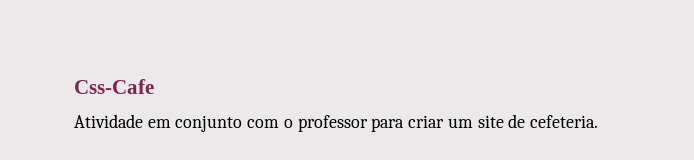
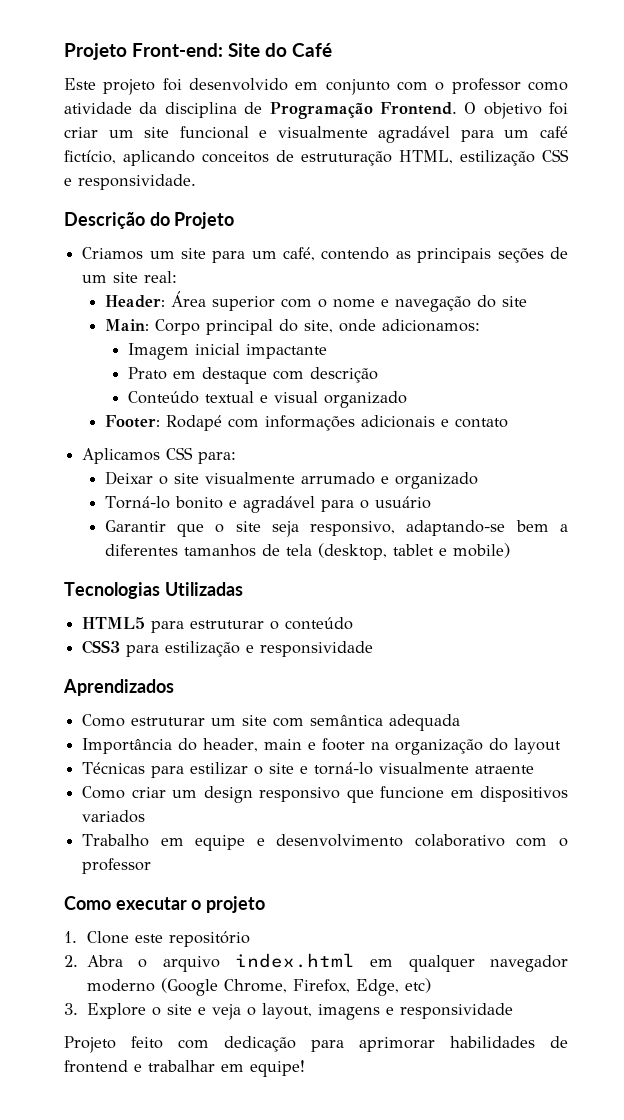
- Css-Cafe
- Atividade em conjunto com o professor para criar um site de cefeteria.
+ Projeto Front-end: Site do Café
+ Este projeto foi desenvolvido em conjunto com o professor como atividade da disciplina de Programação Frontend. O objetivo foi criar um site funcional e visualmente agradável para um café fictício, aplicando conceitos de estruturação HTML, estilização CSS e responsividade.
+ Descrição do Projeto
+ Criamos um site para um café, contendo as principais seções de um site real:
+ Header: Área superior com o nome e navegação do site
+ Main: Corpo principal do site, onde adicionamos:
+ Imagem inicial impactante
+ Prato em destaque com descrição
+ Conteúdo textual e visual organizado
+ Footer: Rodapé com informações adicionais e contato
+ Aplicamos CSS para:
+ Deixar o site visualmente arrumado e organizado
+ Torná-lo bonito e agradável para o usuário
+ Garantir que o site seja responsivo, adaptando-se bem a diferentes tamanhos de tela (desktop, tablet e mobile)
+ Tecnologias Utilizadas
+ HTML5 para estruturar o conteúdo
+ CSS3 para estilização e responsividade
+ Aprendizados
+ Como estruturar um site com semântica adequada
+ Importância do header, main e footer na organização do layout
+ Técnicas para estilizar o site e torná-lo visualmente atraente
+ Como criar um design responsivo que funcione em dispositivos variados
+ Trabalho em equipe e desenvolvimento colaborativo com o professor
+ Como executar o projeto
+ 1. Clone este repositório
+ 2. Abra o arquivo index.html em qualquer navegador moderno (Google Chrome, Firefox, Edge, etc)
+ 3. Explore o site e veja o layout, imagens e responsividade
+ Projeto feito com dedicação para aprimorar habilidades de frontend e trabalhar em equipe!

